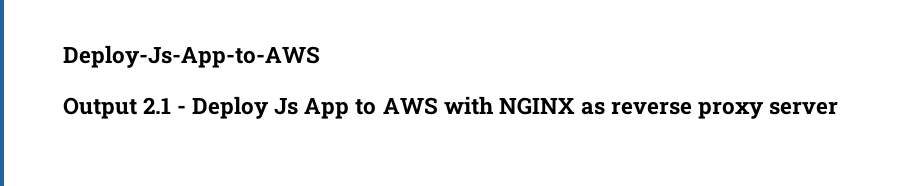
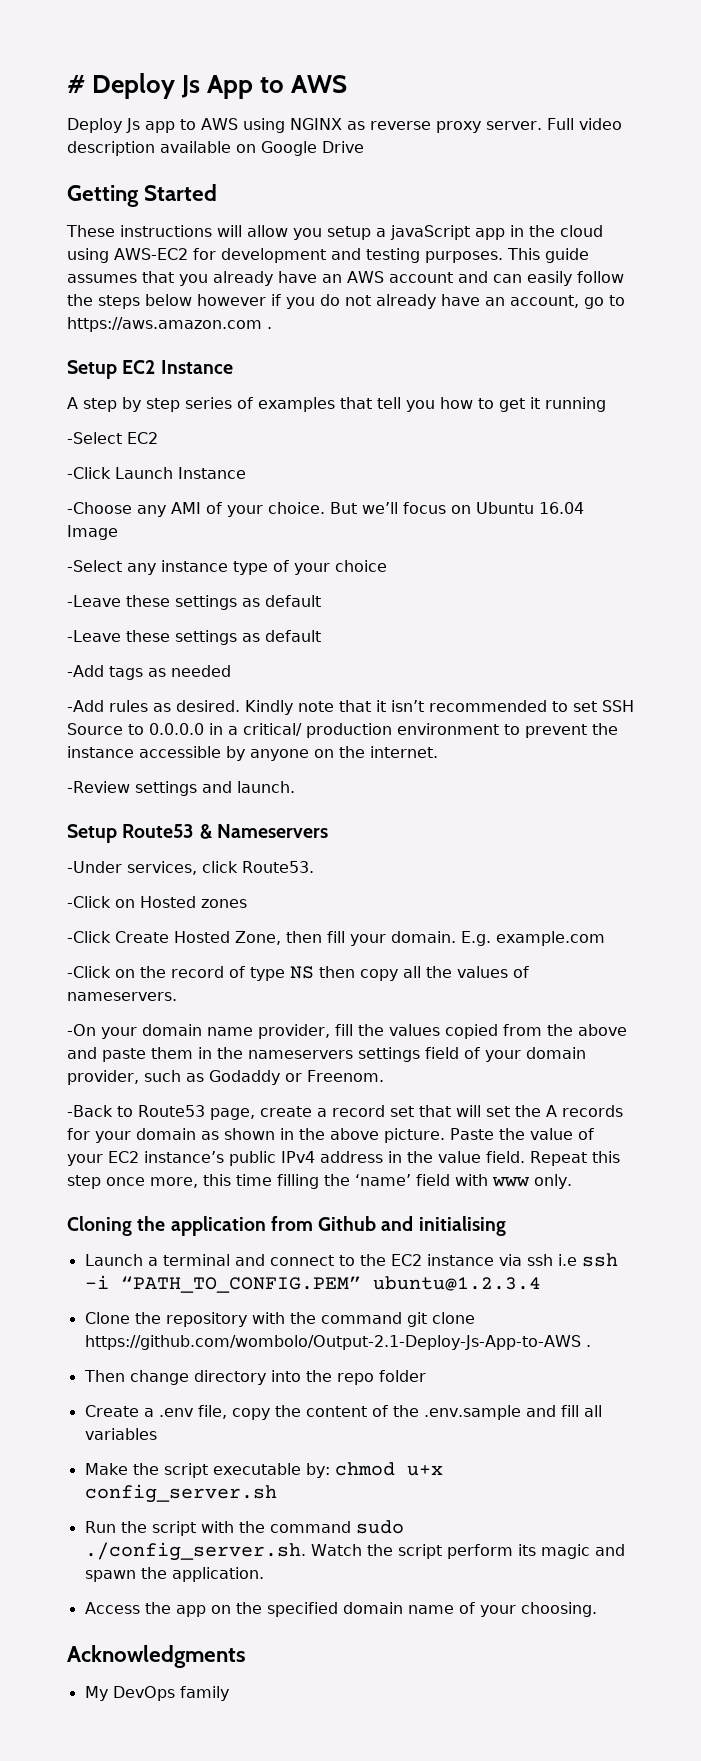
- Deploy-Js-App-to-AWS
- Output 2.1 - Deploy Js App to AWS with NGINX as reverse proxy server
+ # Deploy Js App to AWS
+ Deploy Js app to AWS using NGINX as reverse proxy server. Full video description available on Google Drive
+ Getting Started
+ These instructions will allow you setup a javaScript app in the cloud using AWS-EC2 for development and testing purposes. This guide assumes that you already have an AWS account and can easily follow the steps below however if you do not already have an account, go to https://aws.amazon.com .
+ Setup EC2 Instance
+ A step by step series of examples that tell you how to get it running
+ -Select EC2
+ -Click Launch Instance
+ -Choose any AMI of your choice. But we’ll focus on Ubuntu 16.04 Image
+ -Select any instance type of your choice
+ -Leave these settings as default
+ -Leave these settings as default
+ -Add tags as needed
+ -Add rules as desired. Kindly note that it isn’t recommended to set SSH Source to 0.0.0.0 in a critical/ production environment to prevent the instance accessible by anyone on the internet.
+ -Review settings and launch.
+ Setup Route53 & Nameservers
+ -Under services, click Route53.
+ -Click on Hosted zones
+ -Click Create Hosted Zone, then fill your domain. E.g. example.com
+ -Click on the record of type NS then copy all the values of nameservers.
+ -On your domain name provider, fill the values copied from the above and paste them in the nameservers settings field of your domain provider, such as Godaddy or Freenom.
+ -Back to Route53 page, create a record set that will set the A records for your domain as shown in the above picture. Paste the value of your EC2 instance’s public IPv4 address in the value field. Repeat this step once more, this time filling the ‘name’ field with www only.
+ Cloning the application from Github and initialising
+ Launch a terminal and connect to the EC2 instance via ssh i.e ssh -i “PATH_TO_CONFIG.PEM” ubuntu@1.2.3.4
+ Clone the repository with the command git clone https://github.com/wombolo/Output-2.1-Deploy-Js-App-to-AWS .
+ Then change directory into the repo folder
+ Create a .env file, copy the content of the .env.sample and fill all variables
+ Make the script executable by: chmod u+x config_server.sh
+ Run the script with the command sudo ./config_server.sh. Watch the script perform its magic and spawn the application.
+ Access the app on the specified domain name of your choosing.
+ Acknowledgments
+ My DevOps family

